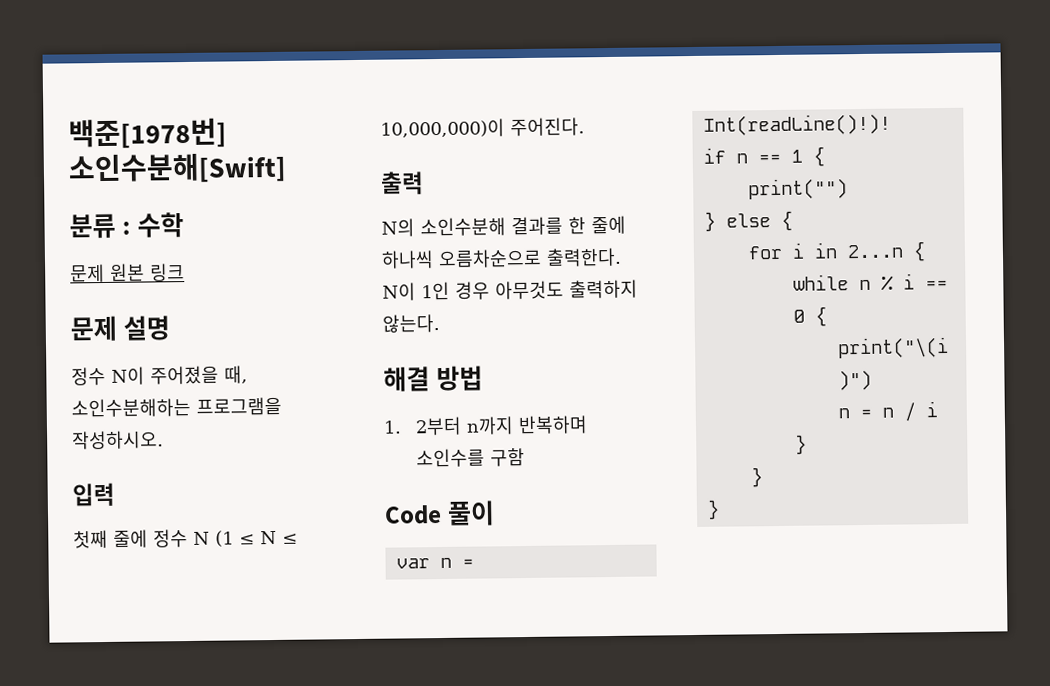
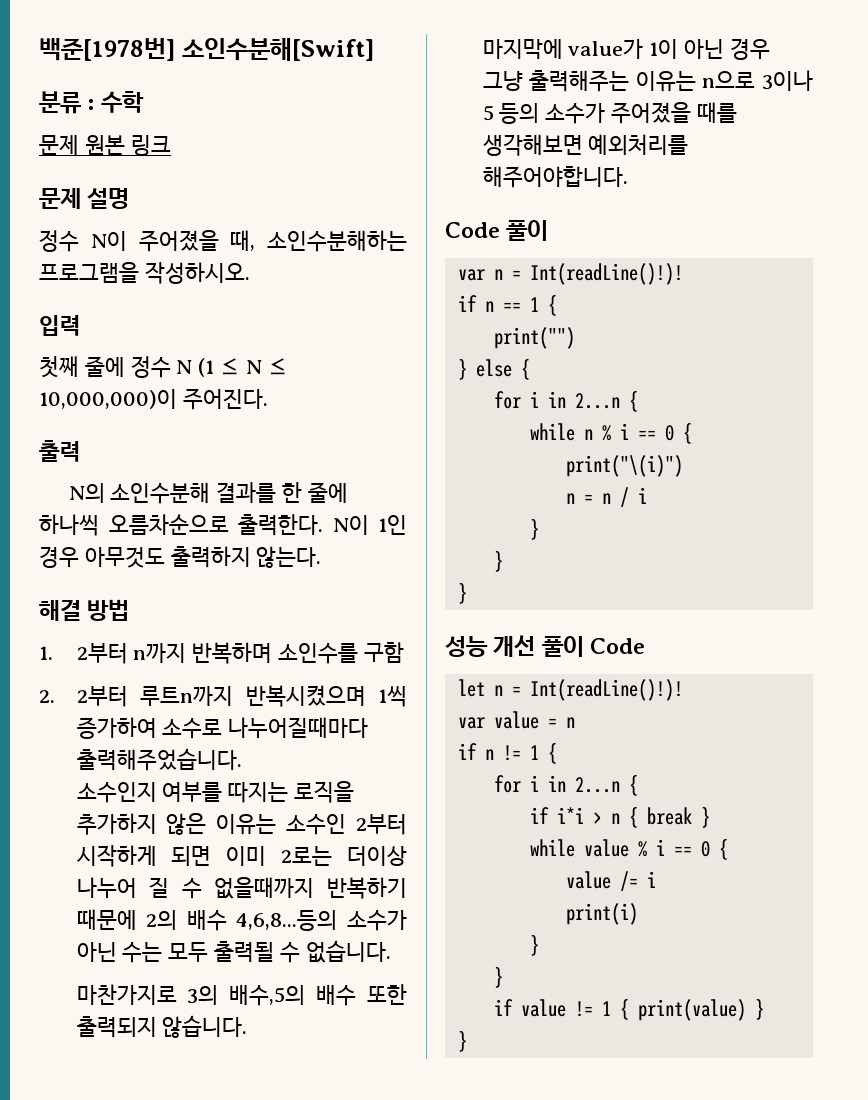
+ 2. 2부터 루트n까지 반복시켰으며 1씩 증가하여 소수로 나누어질때마다 출력해주었습니다.
+ 소수인지 여부를 따지는 로직을 추가하지 않은 이유는 소수인 2부터 시작하게 되면 이미 2로는 더이상 나누어 질 수 없을때까지 반복하기 때문에 2의 배수 4,6,8...등의 소수가 아닌 수는 모두 출력될 수 없습니다.
+ 마찬가지로 3의 배수,5의 배수 또한 출력되지 않습니다.
+ 마지막에 value가 1이 아닌 경우 그냥 출력해주는 이유는 n으로 3이나 5 등의 소수가 주어졌을 때를 생각해보면 예외처리를 해주어야합니다.
+ 성능 개선 풀이 Code
+ let n = Int(readLine()!)!
+ var value = n
+ if n != 1 {
+ for i in 2...n {
+ if i*i > n { break }
+ while value % i == 0 {
+ value /= i
+ print(i)
+ }
+ }
+ if value != 1 { print(value) }
+ }

